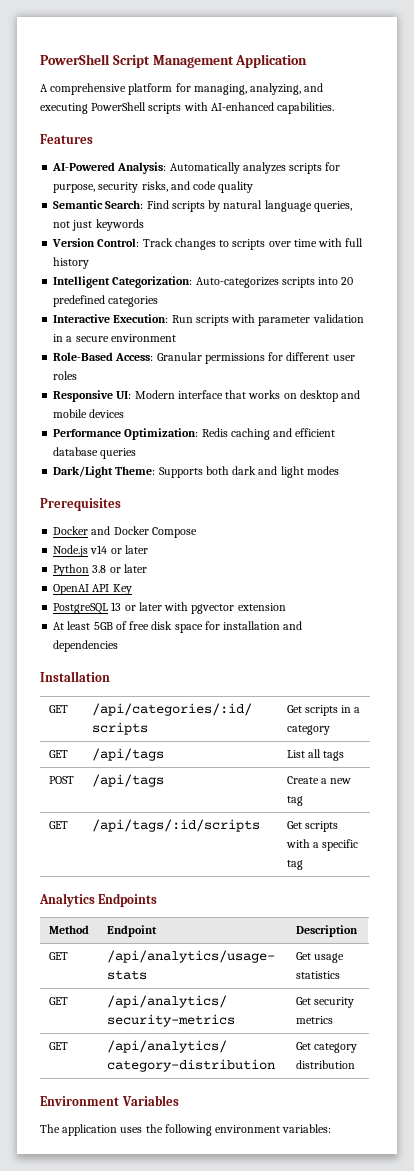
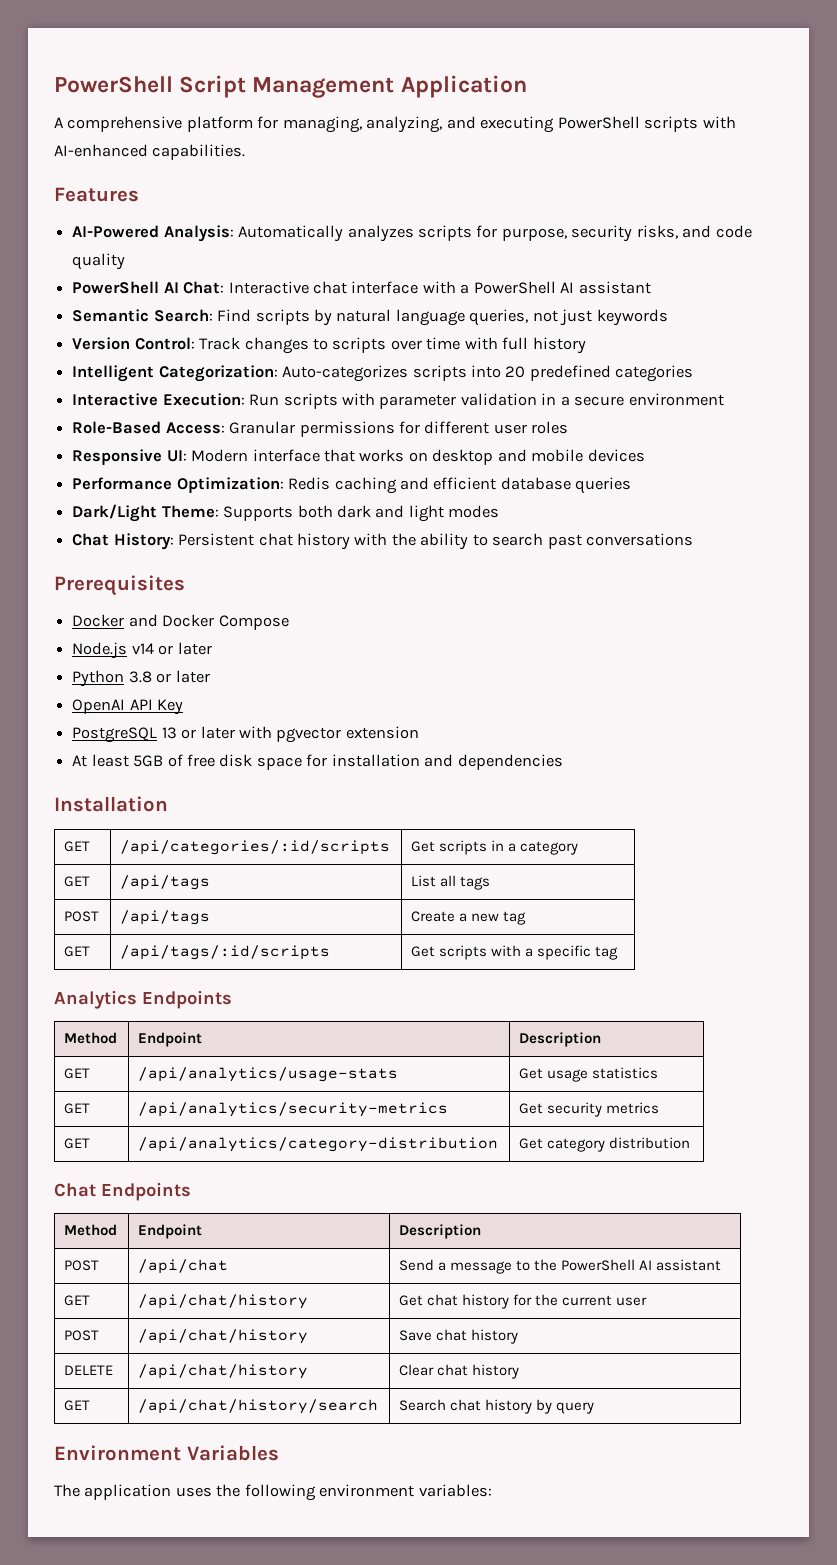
+ PowerShell AI Chat: Interactive chat interface with a PowerShell AI assistant
+ Chat History: Persistent chat history with the ability to search past conversations
+ Chat Endpoints
+ Method | Endpoint | Description
+ POST | /api/chat | Send a message to the PowerShell AI assistant
+ GET | /api/chat/history | Get chat history for the current user
+ POST | /api/chat/history | Save chat history
+ DELETE | /api/chat/history | Clear chat history
+ GET | /api/chat/history/search | Search chat history by query

